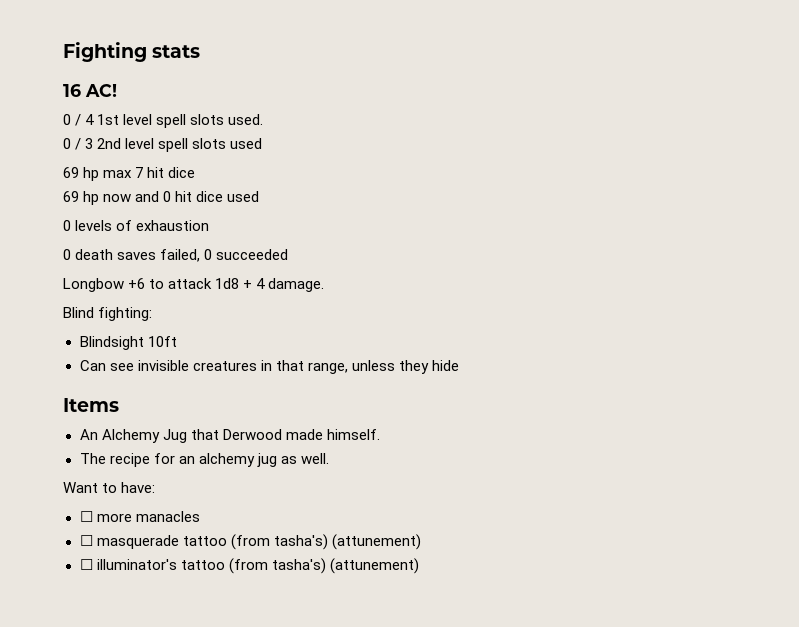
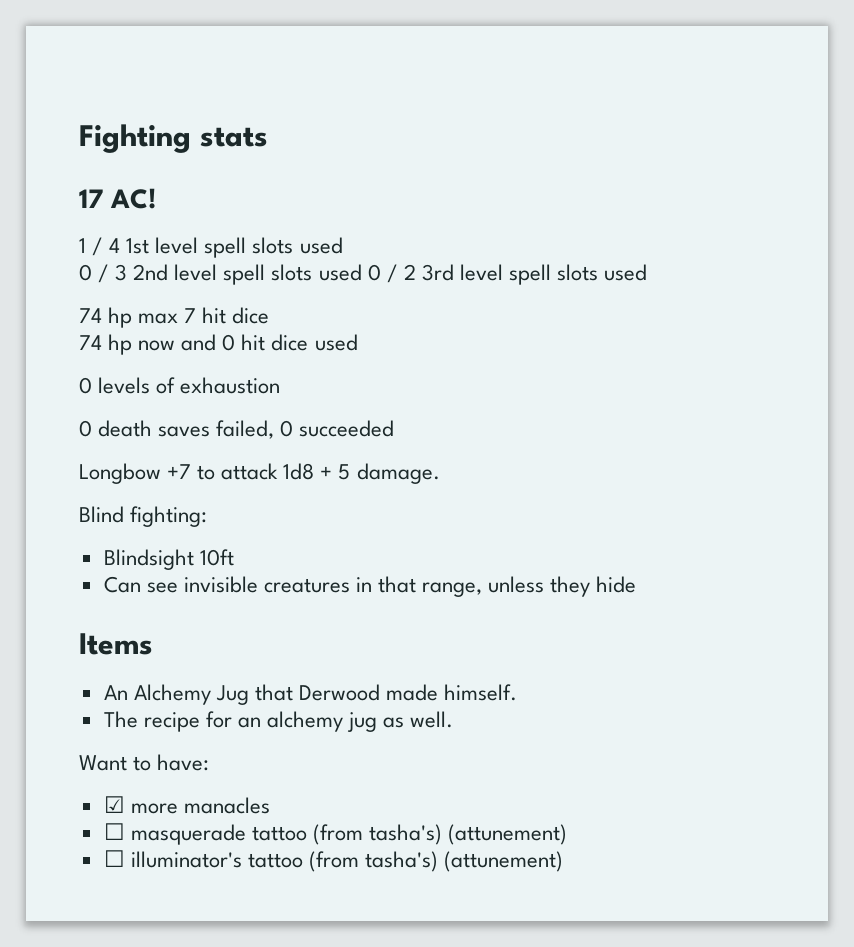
- 16 AC!
+ 17 AC!
- 0 / 4 1st level spell slots used.
+ 1 / 4 1st level spell slots used
- 0 / 3 2nd level spell slots used
- 69 hp max 7 hit dice
+ 0 / 3 2nd level spell slots used 0 / 2 3rd level spell slots used
+ 74 hp max 7 hit dice
- 69 hp now and 0 hit dice used
+ 74 hp now and 0 hit dice used
- Longbow +6 to attack 1d8 + 4 damage.
+ Longbow +7 to attack 1d8 + 5 damage.
- ☐ more manacles
+ ☑ more manacles

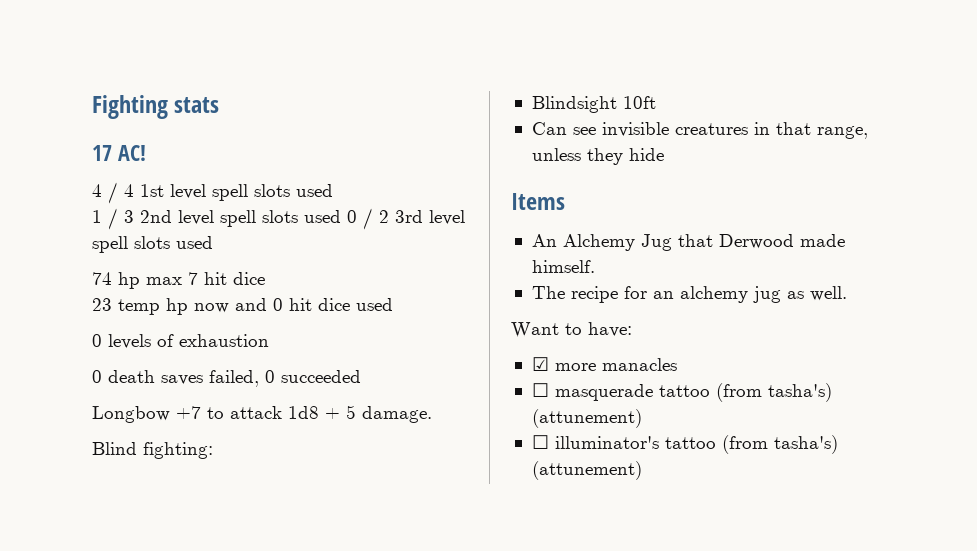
- 1 / 4 1st level spell slots used
+ 4 / 4 1st level spell slots used
- 0 / 3 2nd level spell slots used 0 / 2 3rd level spell slots used
+ 1 / 3 2nd level spell slots used 0 / 2 3rd level spell slots used
- 74 hp now and 0 hit dice used
+ 23 temp hp now and 0 hit dice used

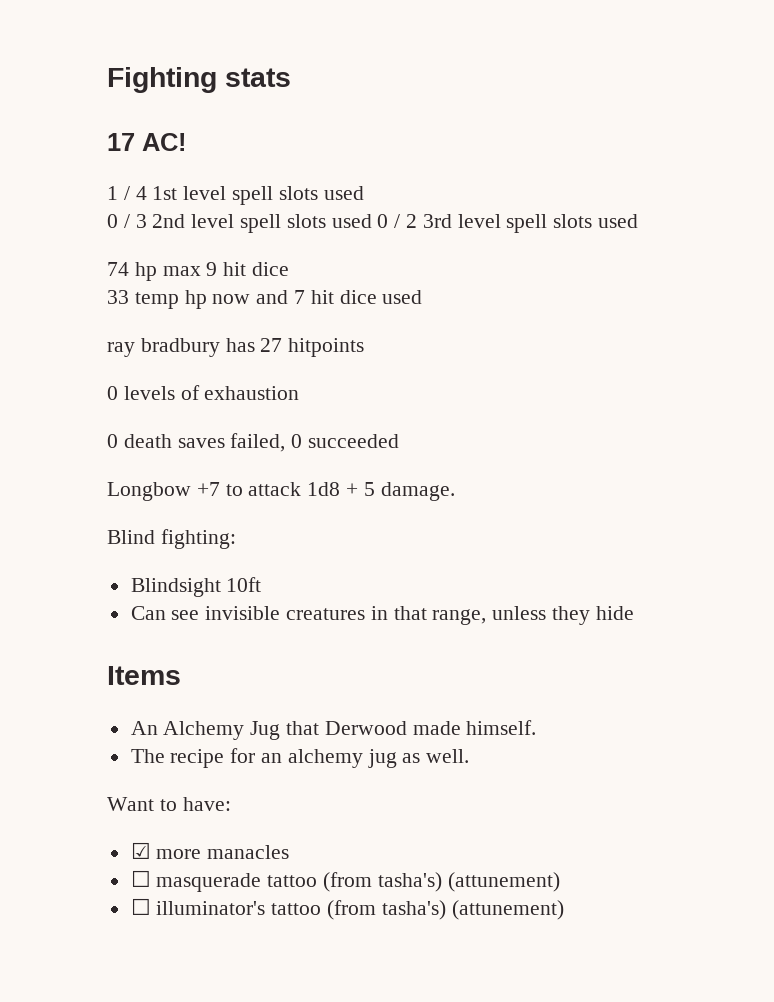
- 4 / 4 1st level spell slots used
+ 1 / 4 1st level spell slots used
- 1 / 3 2nd level spell slots used 0 / 2 3rd level spell slots used
+ 0 / 3 2nd level spell slots used 0 / 2 3rd level spell slots used
- 74 hp max 7 hit dice
+ 74 hp max 9 hit dice
- 23 temp hp now and 0 hit dice used
+ 33 temp hp now and 7 hit dice used
+ ray bradbury has 27 hitpoints

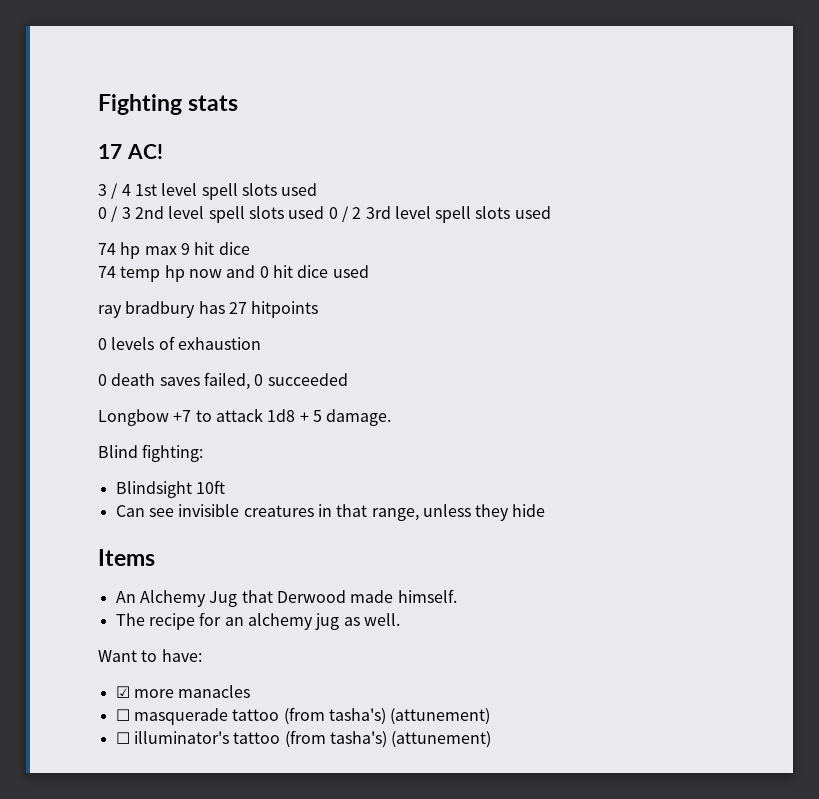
- 1 / 4 1st level spell slots used
+ 3 / 4 1st level spell slots used
- 33 temp hp now and 7 hit dice used
+ 74 temp hp now and 0 hit dice used

